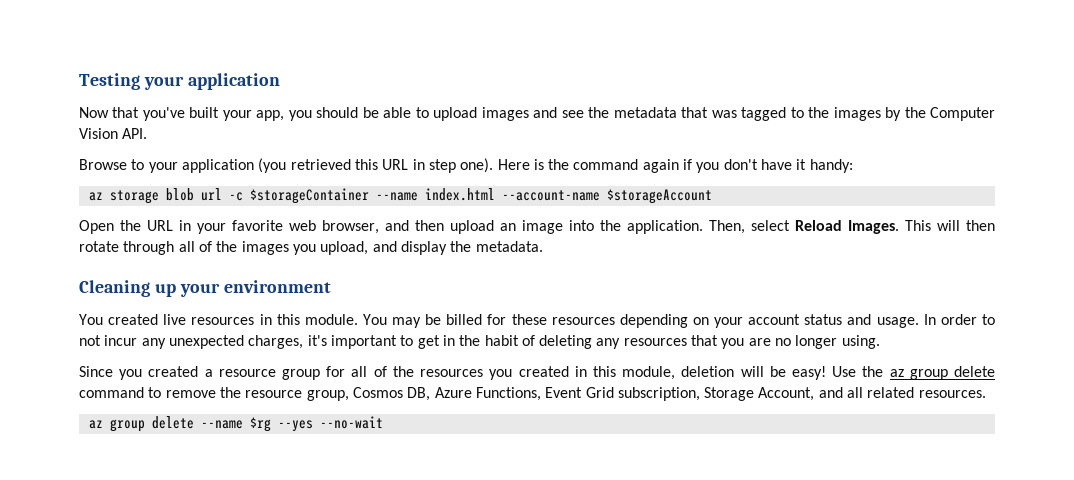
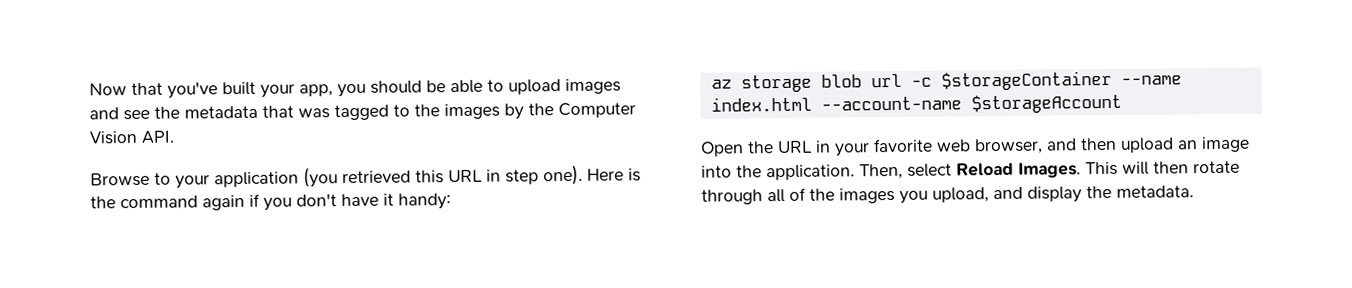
- Testing your application
- Cleaning up your environment
- You created live resources in this module. You may be billed for these resources depending on your account status and usage. In order to not incur any unexpected charges, it's important to get in the habit of deleting any resources that you are no longer using.
- Since you created a resource group for all of the resources you created in this module, deletion will be easy! Use the az group delete command to remove the resource group, Cosmos DB, Azure Functions, Event Grid subscription, Storage Account, and all related resources.
- az group delete --name $rg --yes --no-wait

